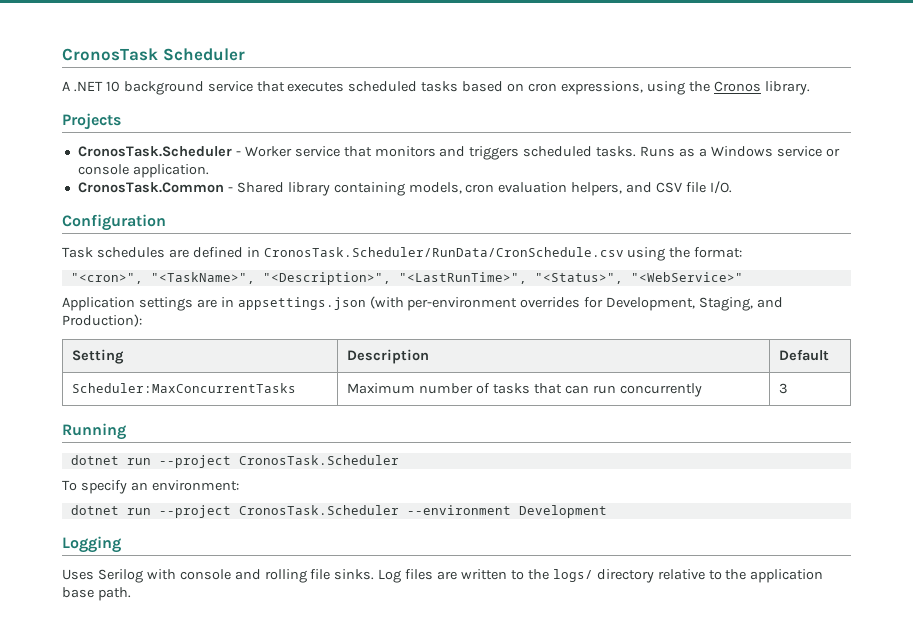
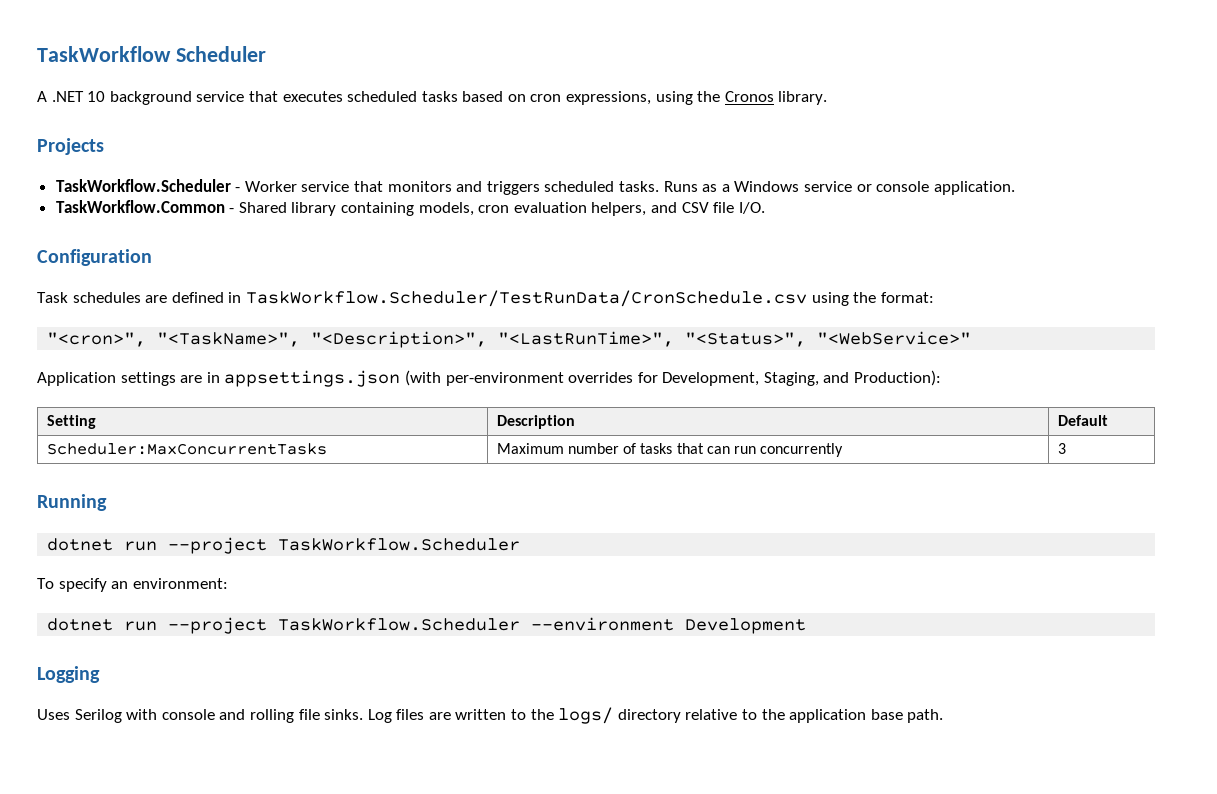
- CronosTask Scheduler
+ TaskWorkflow Scheduler
- CronosTask.Scheduler - Worker service that monitors and triggers scheduled tasks.
+ TaskWorkflow.Scheduler - Worker service that monitors and triggers scheduled tasks.
- CronosTask.Common - Shared library containing models, cron evaluation helpers, and CSV file I/O.
+ TaskWorkflow.Common - Shared library containing models, cron evaluation helpers, and CSV file I/O.
- Task schedules are defined in CronosTask.Scheduler/RunData/CronSchedule.csv using the format:
+ Task schedules are defined in TaskWorkflow.Scheduler/TestRunData/CronSchedule.csv using the format:
  Running
- dotnet run --project CronosTask.Scheduler
+ dotnet run --project TaskWorkflow.Scheduler
- dotnet run --project CronosTask.Scheduler --environment Development
+ dotnet run --project TaskWorkflow.Scheduler --environment Development

